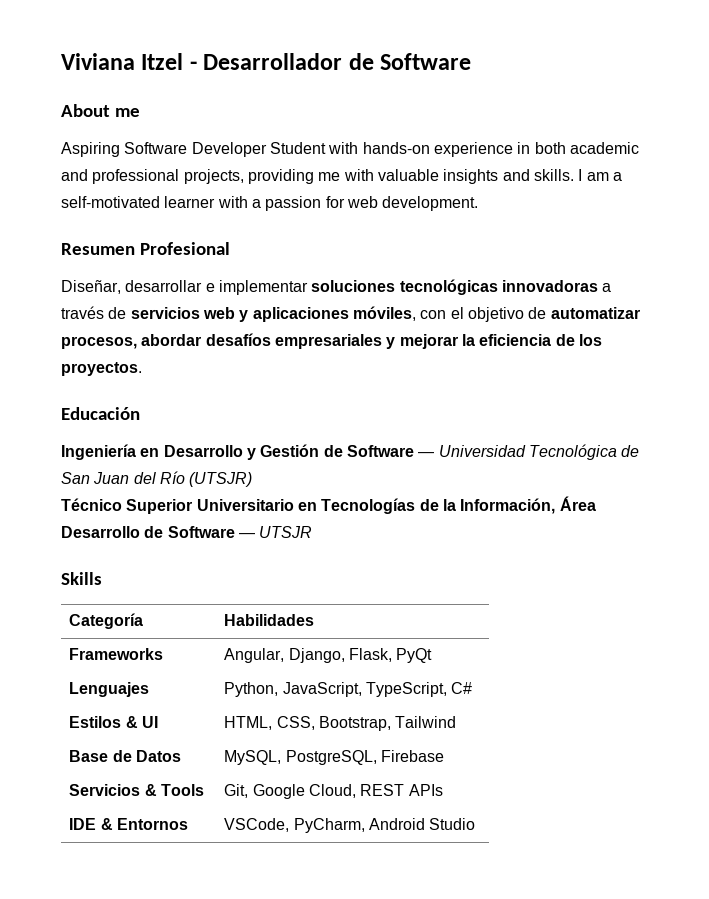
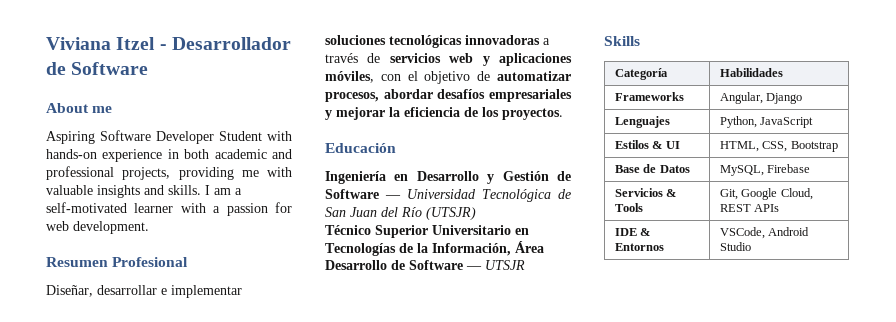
- Frameworks | Angular, Django, Flask, PyQt
+ Frameworks | Angular, Django
- Lenguajes | Python, JavaScript, TypeScript, C#
+ Lenguajes | Python, JavaScript
- Estilos & UI | HTML, CSS, Bootstrap, Tailwind
+ Estilos & UI | HTML, CSS, Bootstrap
- Base de Datos | MySQL, PostgreSQL, Firebase
+ Base de Datos | MySQL, Firebase
- IDE & Entornos | VSCode, PyCharm, Android Studio
+ IDE & Entornos | VSCode, Android Studio

